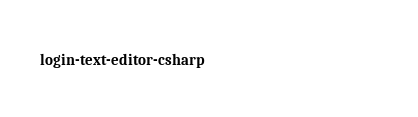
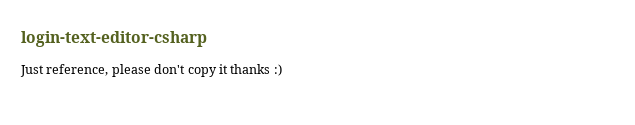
+ Just reference, please don't copy it thanks :)

